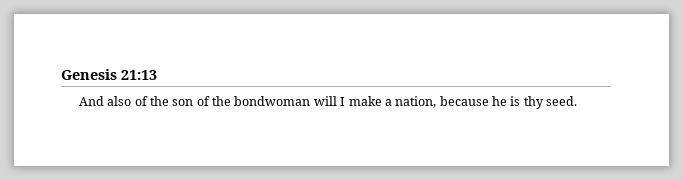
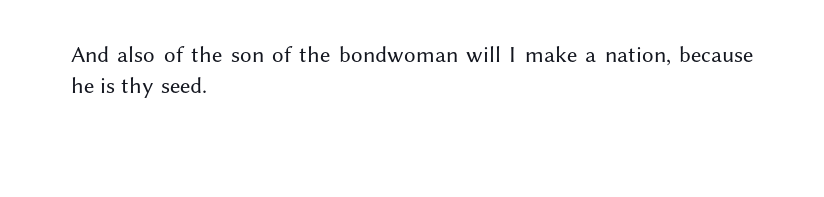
- Genesis 21:13

